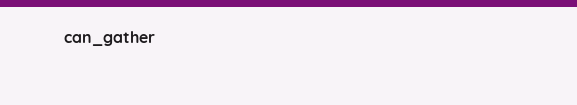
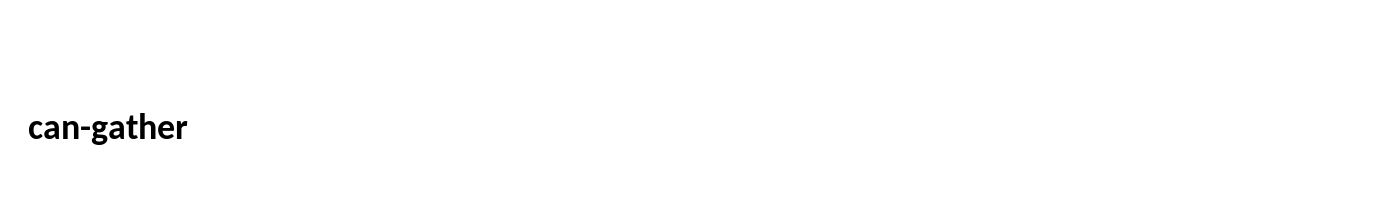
- can_gather
+ can-gather

